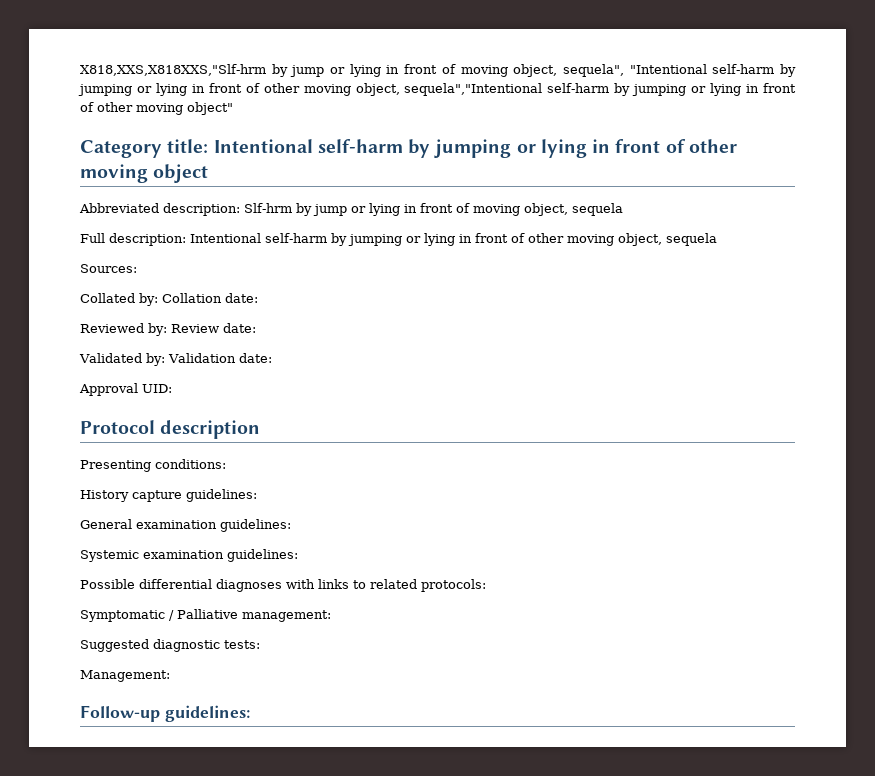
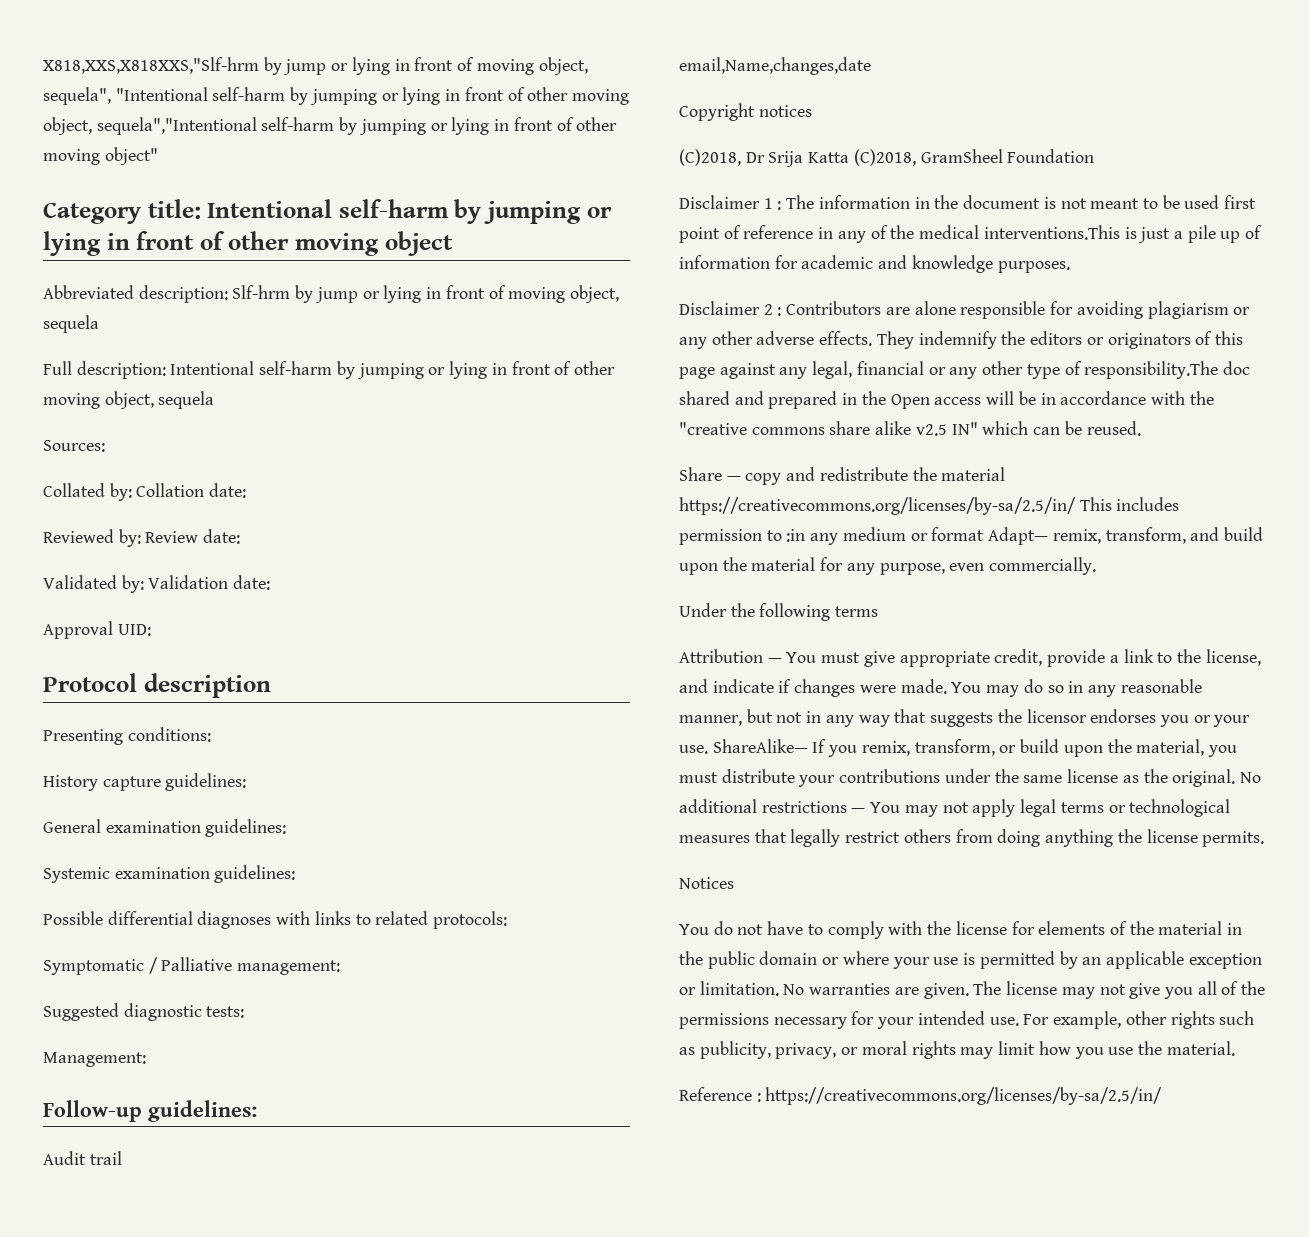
+ Audit trail
+ email,Name,changes,date
+ Copyright notices
+ (C)2018, Dr Srija Katta (C)2018, GramSheel Foundation
+ Disclaimer 1 : The information in the document is not meant to be used first point of reference in any of the medical interventions.This is just a pile up of information for academic and knowledge purposes.
+ Disclaimer 2 : Contributors are alone responsible for avoiding plagiarism or any other adverse effects. They indemnify the editors or originators of this page against any legal, financial or any other type of responsibility.The doc shared and prepared in the Open access will be in accordance with the "creative commons share alike v2.5 IN" which can be reused.
+ Share — copy and redistribute the material https://creativecommons.org/licenses/by-sa/2.5/in/ This includes permission to :in any medium or format Adapt— remix, transform, and build upon the material for any purpose, even commercially.
+ Under the following terms
+ Attribution — You must give appropriate credit, provide a link to the license, and indicate if changes were made. You may do so in any reasonable manner, but not in any way that suggests the licensor endorses you or your use. ShareAlike— If you remix, transform, or build upon the material, you must distribute your contributions under the same license as the original. No additional restrictions — You may not apply legal terms or technological measures that legally restrict others from doing anything the license permits.
+ Notices
+ You do not have to comply with the license for elements of the material in the public domain or where your use is permitted by an applicable exception or limitation. No warranties are given. The license may not give you all of the permissions necessary for your intended use. For example, other rights such as publicity, privacy, or moral rights may limit how you use the material.
+ Reference : https://creativecommons.org/licenses/by-sa/2.5/in/

